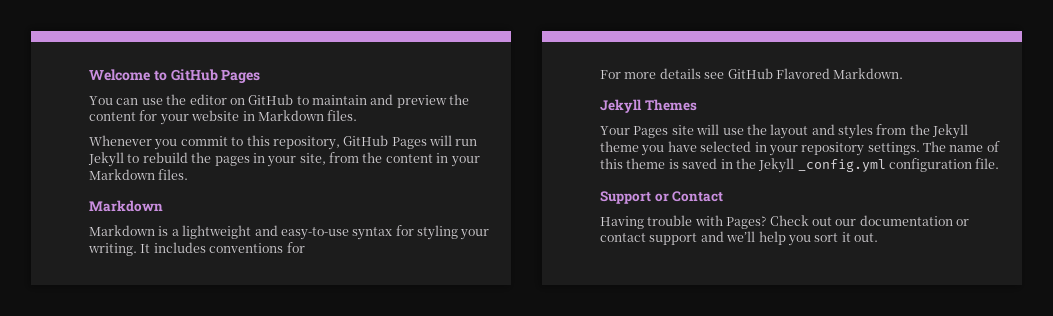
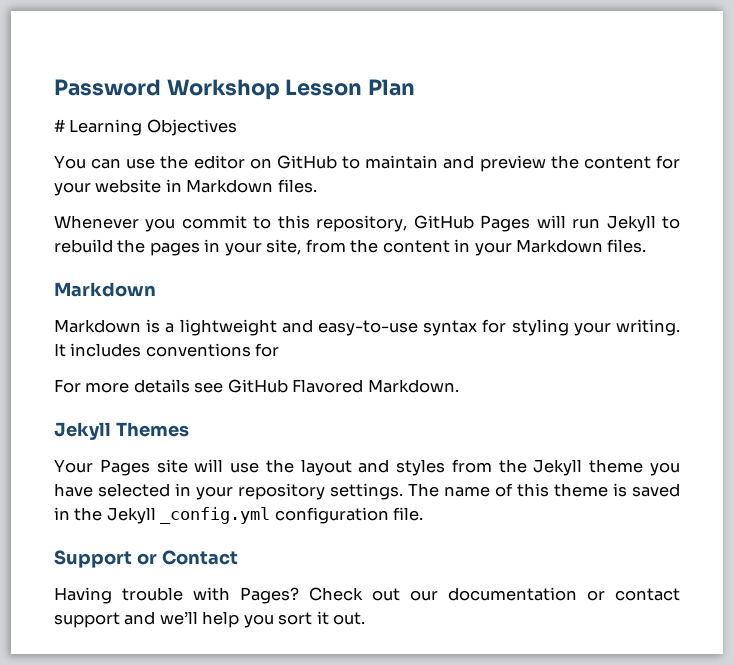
- Welcome to GitHub Pages
+ Password Workshop Lesson Plan
+ # Learning Objectives

